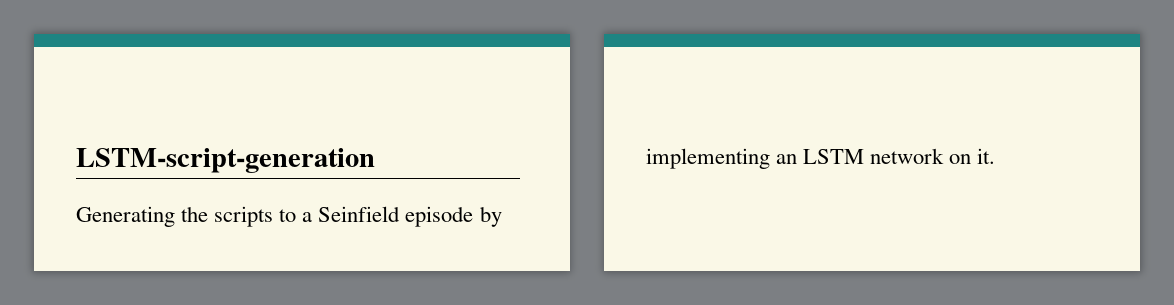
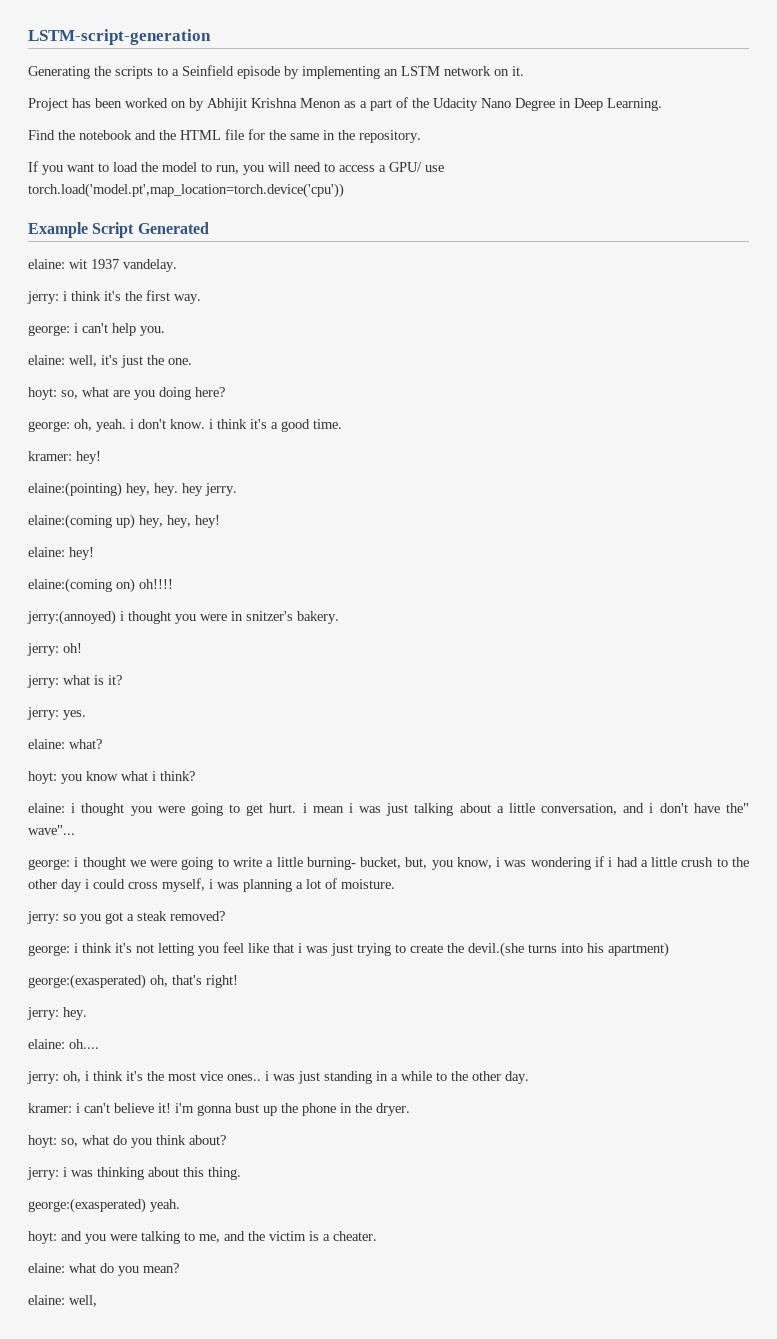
+ Project has been worked on by Abhijit Krishna Menon as a part of the Udacity Nano Degree in Deep Learning.
+ Find the notebook and the HTML file for the same in the repository.
+ If you want to load the model to run, you will need to access a GPU/ use torch.load('model.pt',map_location=torch.device('cpu'))
+ Example Script Generated
+ elaine: wit 1937 vandelay.
+ jerry: i think it's the first way.
+ george: i can't help you.
+ elaine: well, it's just the one.
+ hoyt: so, what are you doing here?
+ george: oh, yeah. i don't know. i think it's a good time.
+ kramer: hey!
+ elaine:(pointing) hey, hey. hey jerry.
+ elaine:(coming up) hey, hey, hey!
+ elaine: hey!
+ elaine:(coming on) oh!!!!
+ jerry:(annoyed) i thought you were in snitzer's bakery.
+ jerry: oh!
+ jerry: what is it?
+ jerry: yes.
+ elaine: what?
+ hoyt: you know what i think?
+ elaine: i thought you were going to get hurt. i mean i was just talking about a little conversation, and i don't have the" wave"...
+ george: i thought we were going to write a little burning- bucket, but, you know, i was wondering if i had a little crush to the other day i could cross myself, i was planning a lot of moisture.
+ jerry: so you got a steak removed?
+ george: i think it's not letting you feel like that i was just trying to create the devil.(she turns into his apartment)
+ george:(exasperated) oh, that's right!
+ jerry: hey.
+ elaine: oh....
+ jerry: oh, i think it's the most vice ones.. i was just standing in a while to the other day.
+ kramer: i can't believe it! i'm gonna bust up the phone in the dryer.
+ hoyt: so, what do you think about?
+ jerry: i was thinking about this thing.
+ george:(exasperated) yeah.
+ hoyt: and you were talking to me, and the victim is a cheater.
+ elaine: what do you mean?
+ elaine: well,

